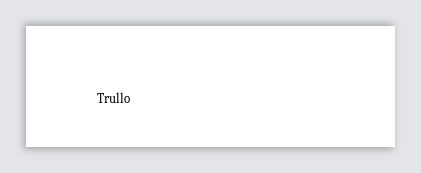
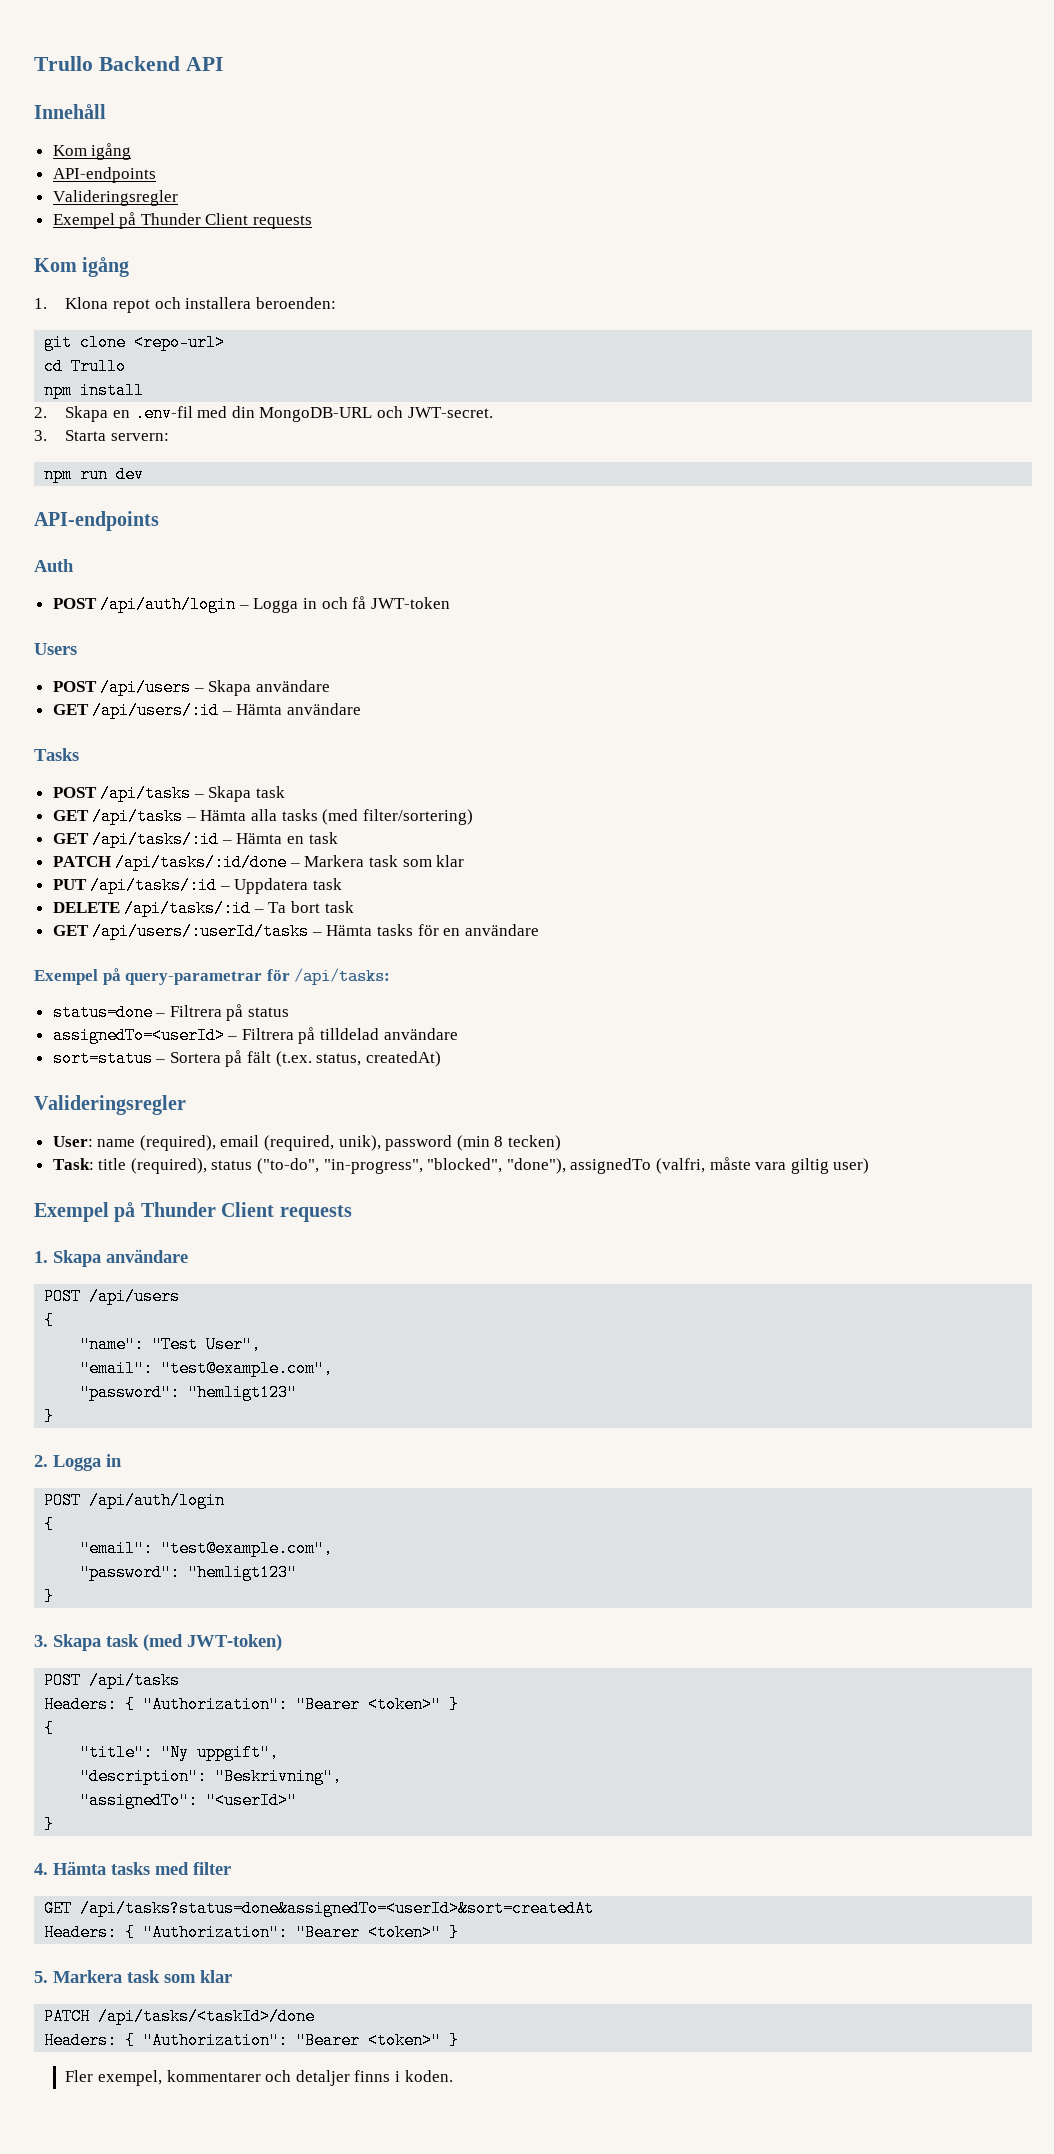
- Trullo
+ Trullo Backend API
+ Innehåll
+ Kom igång
+ API-endpoints
+ Valideringsregler
+ Exempel på Thunder Client requests
+ Kom igång
+ 1. Klona repot och installera beroenden:
+ git clone <repo-url>
+ cd Trullo
+ npm install
+ 2. Skapa en .env-fil med din MongoDB-URL och JWT-secret.
+ 3. Starta servern:
+ npm run dev
+ API-endpoints
+ Auth
+ POST /api/auth/login – Logga in och få JWT-token
+ Users
+ POST /api/users – Skapa användare
+ GET /api/users/:id – Hämta användare
+ Tasks
+ POST /api/tasks – Skapa task
+ GET /api/tasks – Hämta alla tasks (med filter/sortering)
+ GET /api/tasks/:id – Hämta en task
+ PATCH /api/tasks/:id/done – Markera task som klar
+ PUT /api/tasks/:id – Uppdatera task
+ DELETE /api/tasks/:id – Ta bort task
+ GET /api/users/:userId/tasks – Hämta tasks för en användare
+ Exempel på query-parametrar för /api/tasks:
+ status=done – Filtrera på status
+ assignedTo=<userId> – Filtrera på tilldelad användare
+ sort=status – Sortera på fält (t.ex. status, createdAt)
+ Valideringsregler
+ User: name (required), email (required, unik), password (min 8 tecken)
+ Task: title (required), status ("to-do", "in-progress", "blocked", "done"), assignedTo (valfri, måste vara giltig user)
+ Exempel på Thunder Client requests
+ 1. Skapa användare
+ POST /api/users
+ {
+ "name": "Test User",
+ "email": "test@example.com",
+ "password": "hemligt123"
+ }
+ 2. Logga in
+ POST /api/auth/login
+ {
+ "email": "test@example.com",
+ "password": "hemligt123"
+ }
+ 3. Skapa task (med JWT-token)
+ POST /api/tasks
+ Headers: { "Authorization": "Bearer <token>" }
+ {
+ "title": "Ny uppgift",
+ "description": "Beskrivning",
+ "assignedTo": "<userId>"
+ }
+ 4. Hämta tasks med filter
+ GET /api/tasks?status=done&assignedTo=<userId>&sort=createdAt
+ Headers: { "Authorization": "Bearer <token>" }
+ 5. Markera task som klar
+ PATCH /api/tasks/<taskId>/done
+ Headers: { "Authorization": "Bearer <token>" }
+ Fler exempel, kommentarer och detaljer finns i koden.

